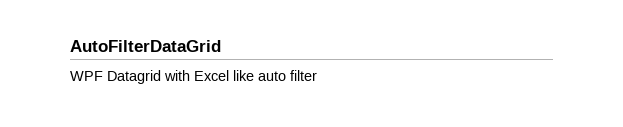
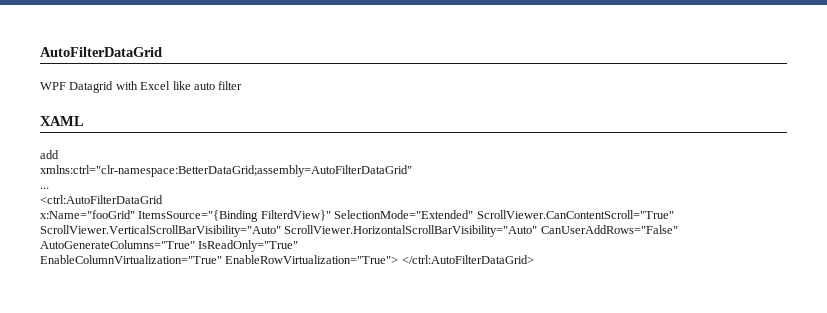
+ XAML
+ add
+ xmlns:ctrl="clr-namespace:BetterDataGrid;assembly=AutoFilterDataGrid"
+ ...
+ <ctrl:AutoFilterDataGrid
+ x:Name="fooGrid" ItemsSource="{Binding FilterdView}" SelectionMode="Extended" ScrollViewer.CanContentScroll="True" ScrollViewer.VerticalScrollBarVisibility="Auto" ScrollViewer.HorizontalScrollBarVisibility="Auto" CanUserAddRows="False" AutoGenerateColumns="True" IsReadOnly="True"
+ EnableColumnVirtualization="True" EnableRowVirtualization="True"> </ctrl:AutoFilterDataGrid>

